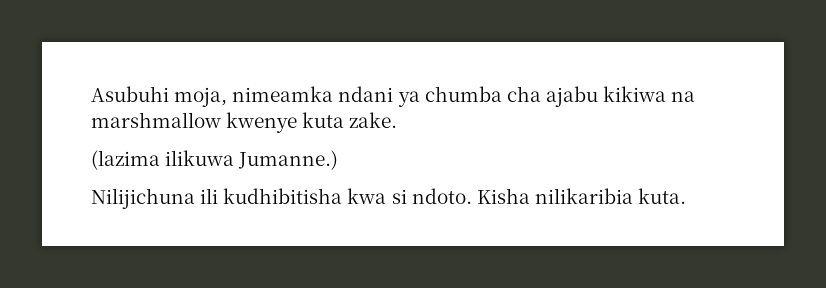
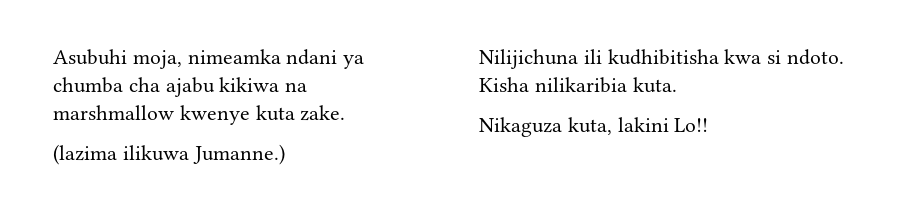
+ Nikaguza kuta, lakini Lo!!

